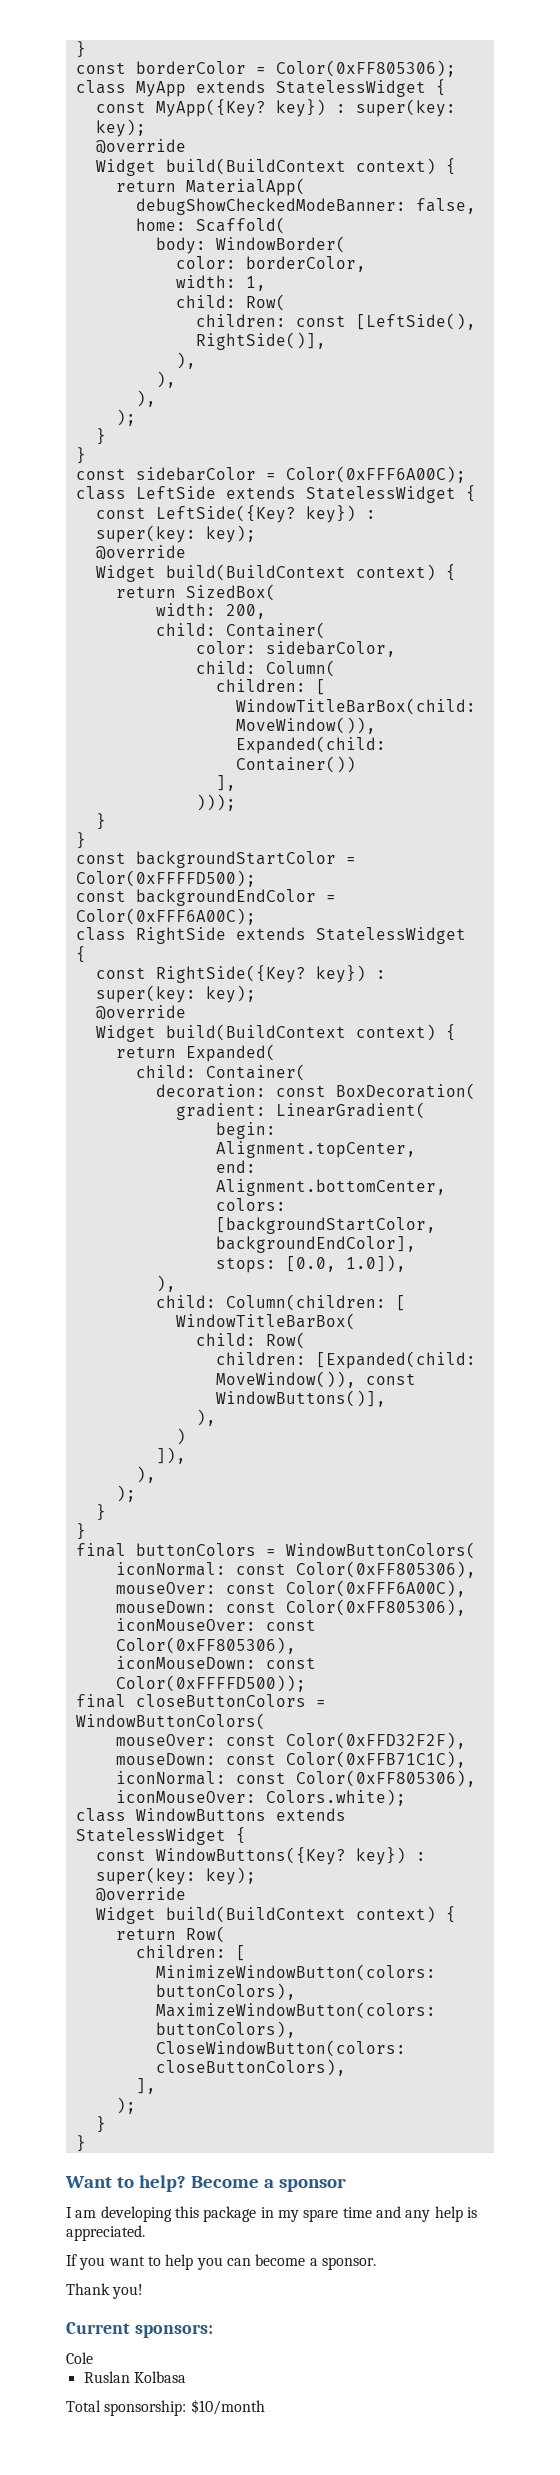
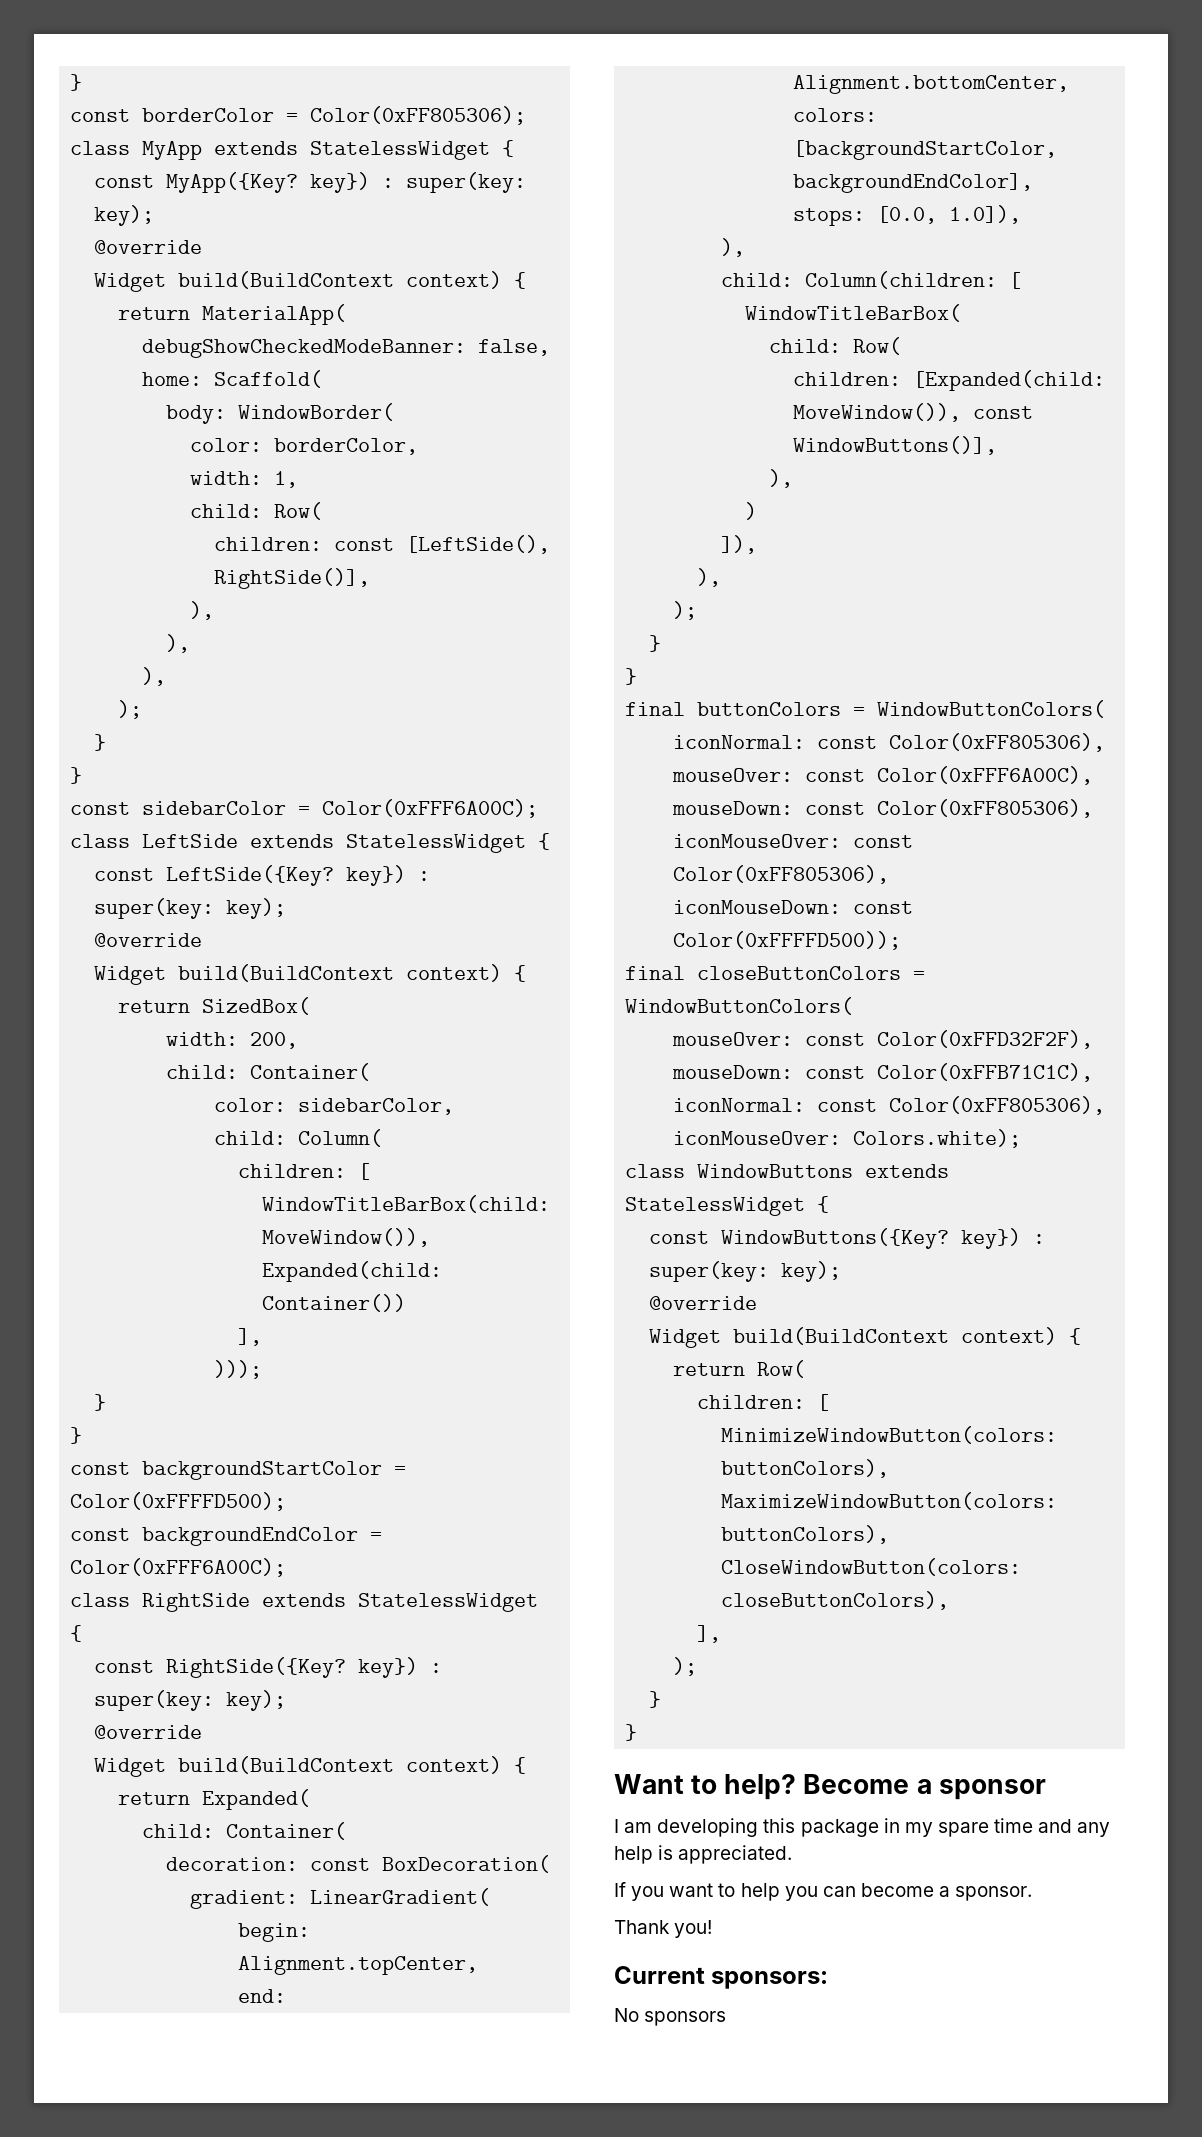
- Cole
- Ruslan Kolbasa
- Total sponsorship: $10/month
+ No sponsors

